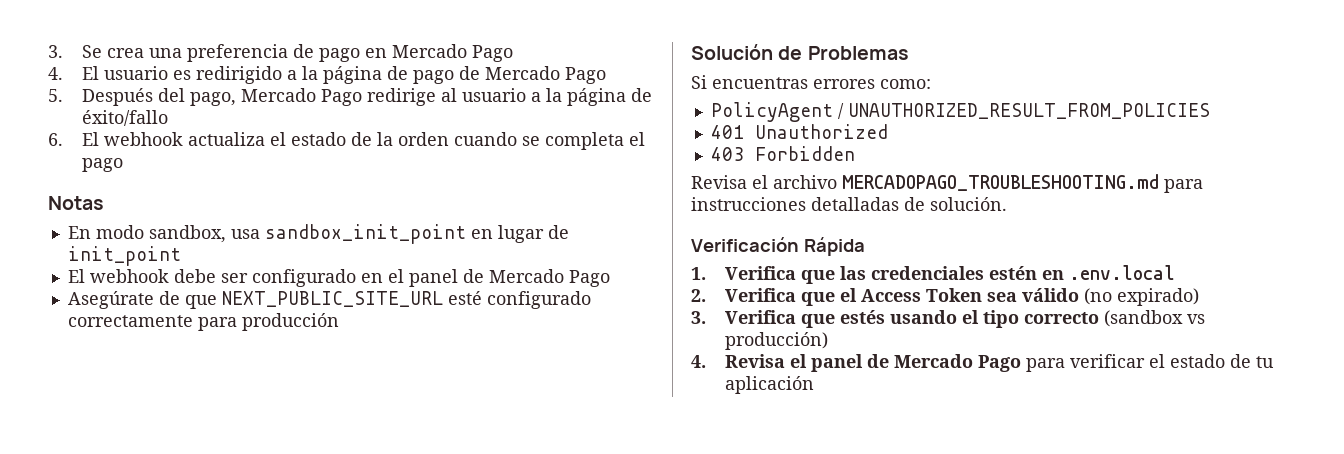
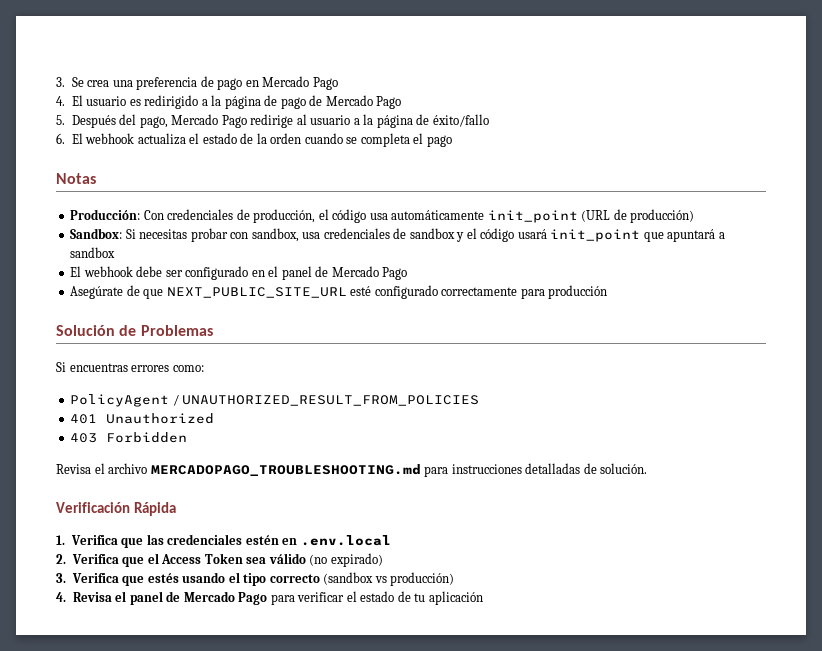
- En modo sandbox, usa sandbox_init_point en lugar de init_point
+ Producción: Con credenciales de producción, el código usa automáticamente init_point (URL de producción)
+ Sandbox: Si necesitas probar con sandbox, usa credenciales de sandbox y el código usará init_point que apuntará a sandbox

